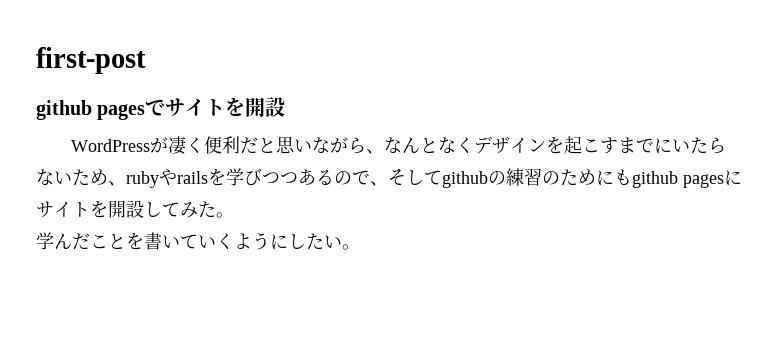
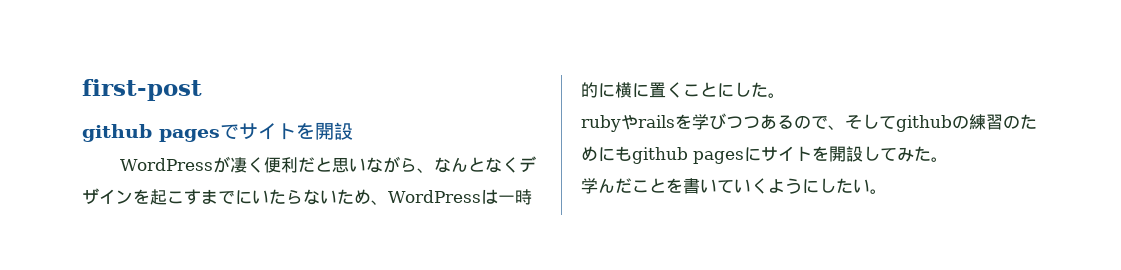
- WordPressが凄く便利だと思いながら、なんとなくデザインを起こすまでにいたらないため、rubyやrailsを学びつつあるので、そしてgithubの練習のためにもgithub pagesにサイトを開設してみた。
+ WordPressが凄く便利だと思いながら、なんとなくデザインを起こすまでにいたらないため、WordPressは一時的に横に置くことにした。
+ rubyやrailsを学びつつあるので、そしてgithubの練習のためにもgithub pagesにサイトを開設してみた。

